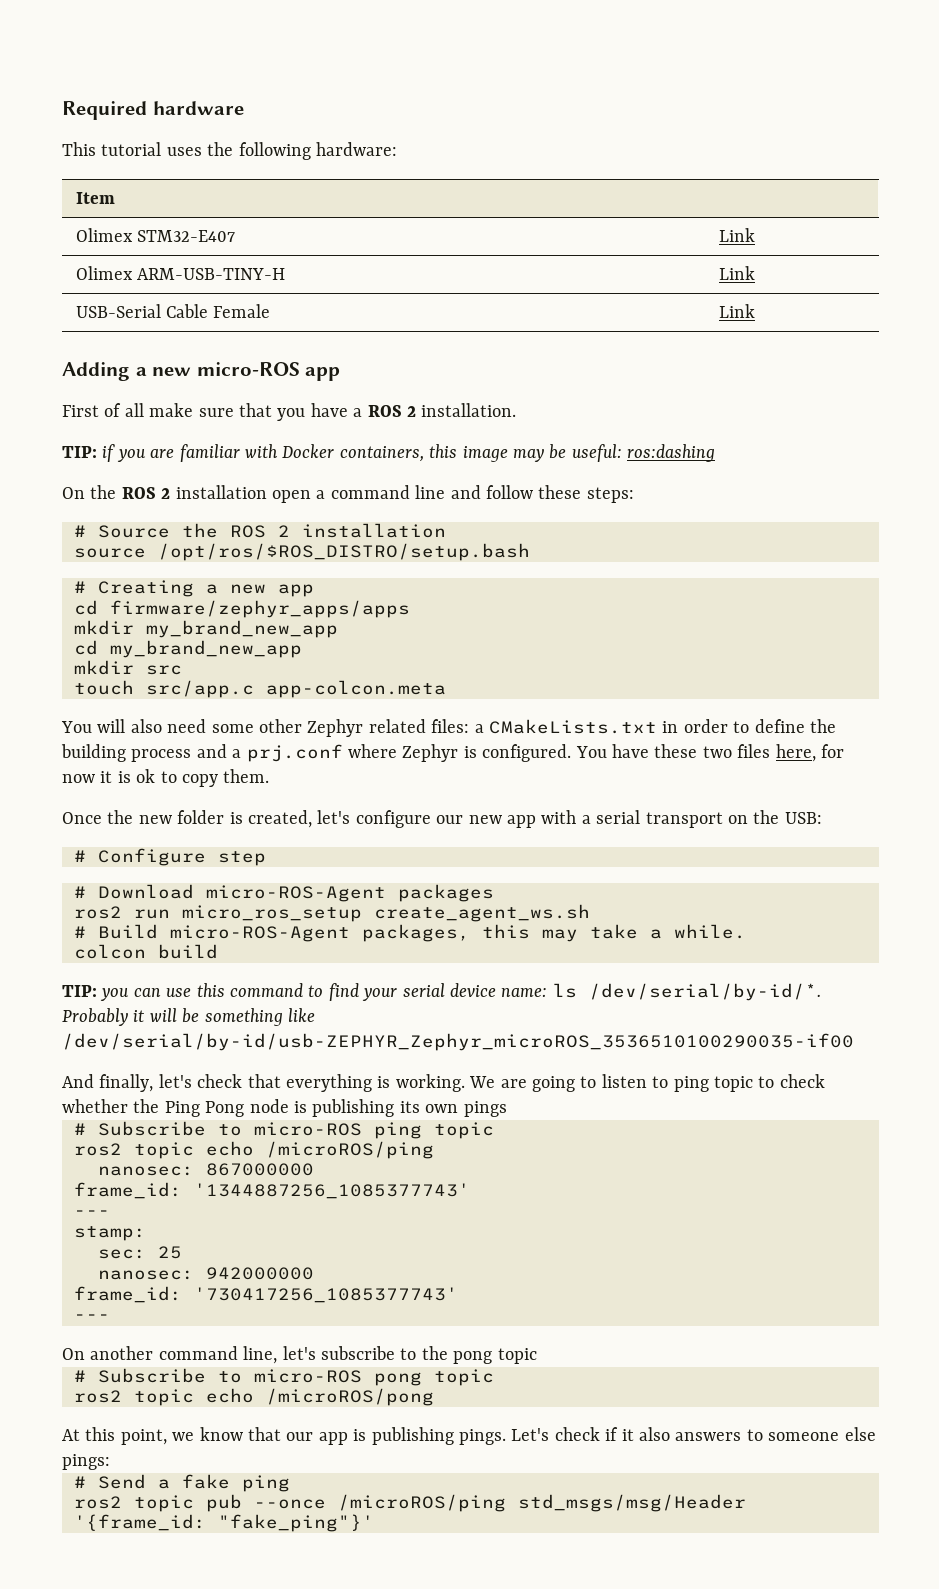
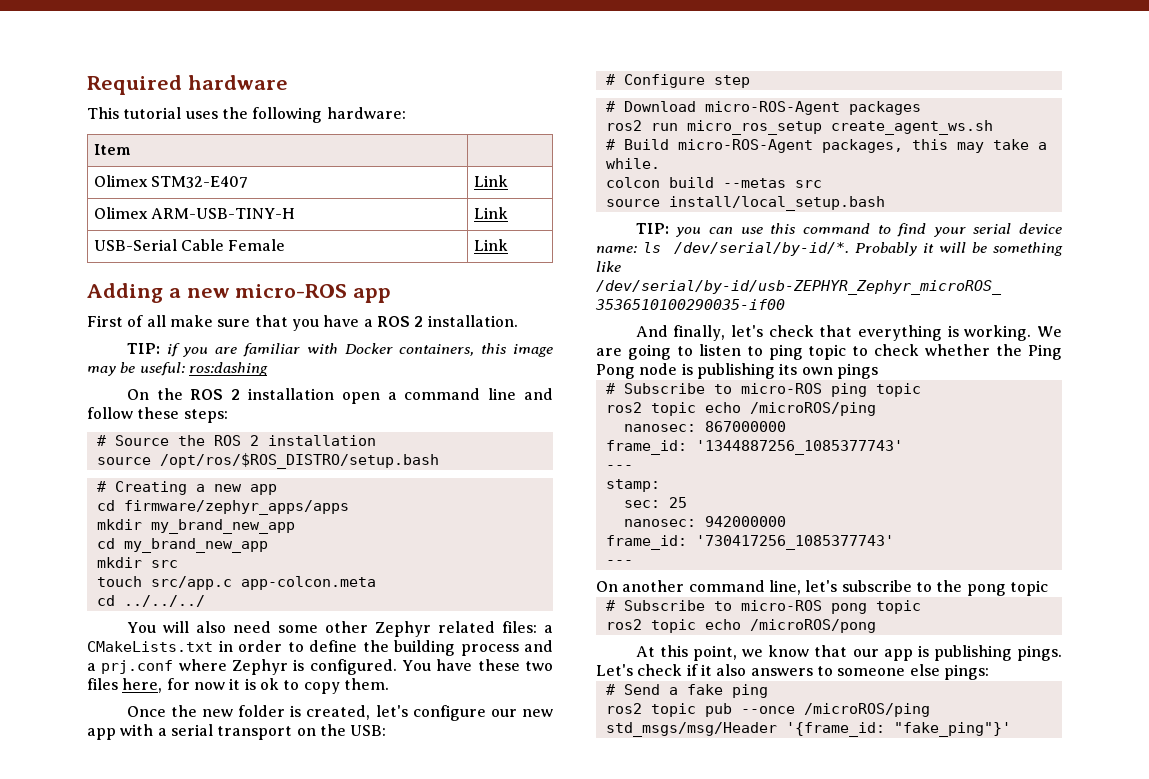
+ cd ../../../
- colcon build
+ colcon build --metas src
+ source install/local_setup.bash

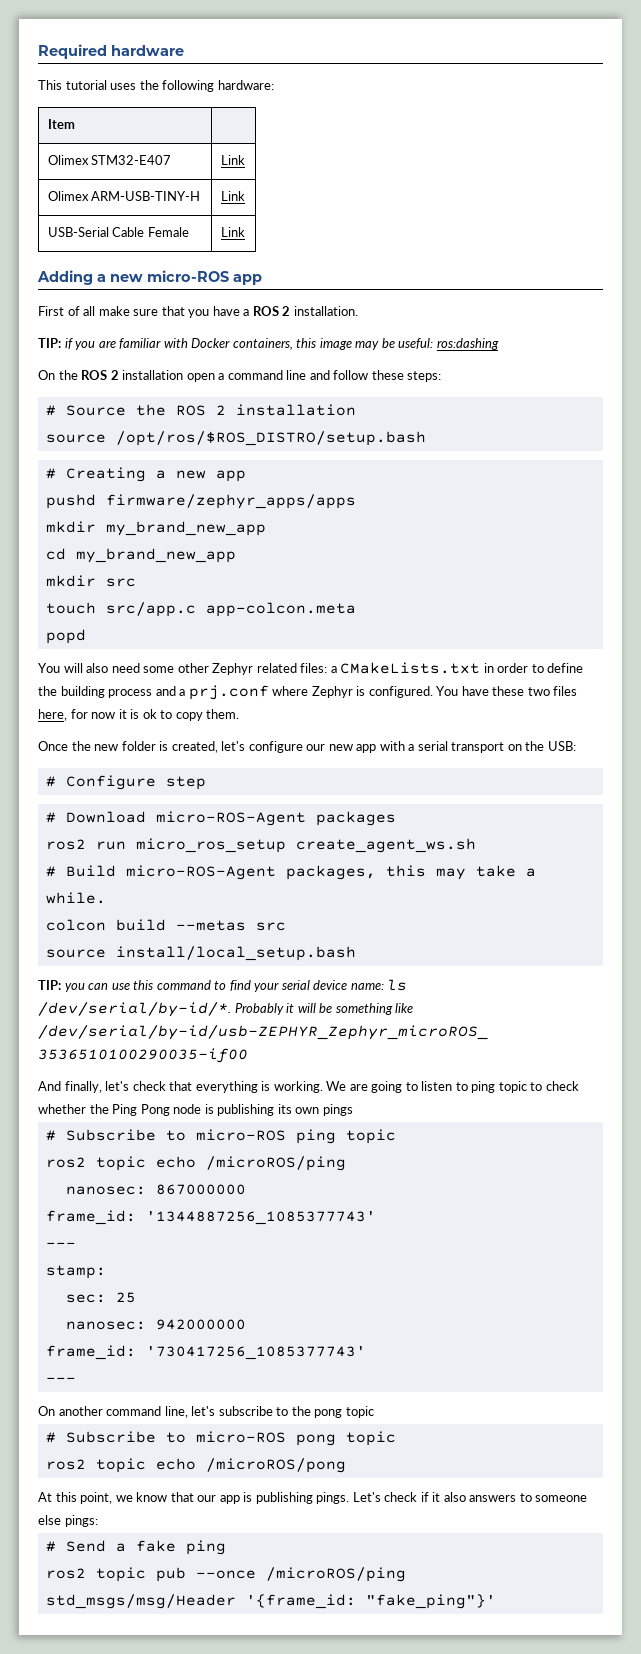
- cd firmware/zephyr_apps/apps
+ pushd firmware/zephyr_apps/apps
- cd ../../../
+ popd

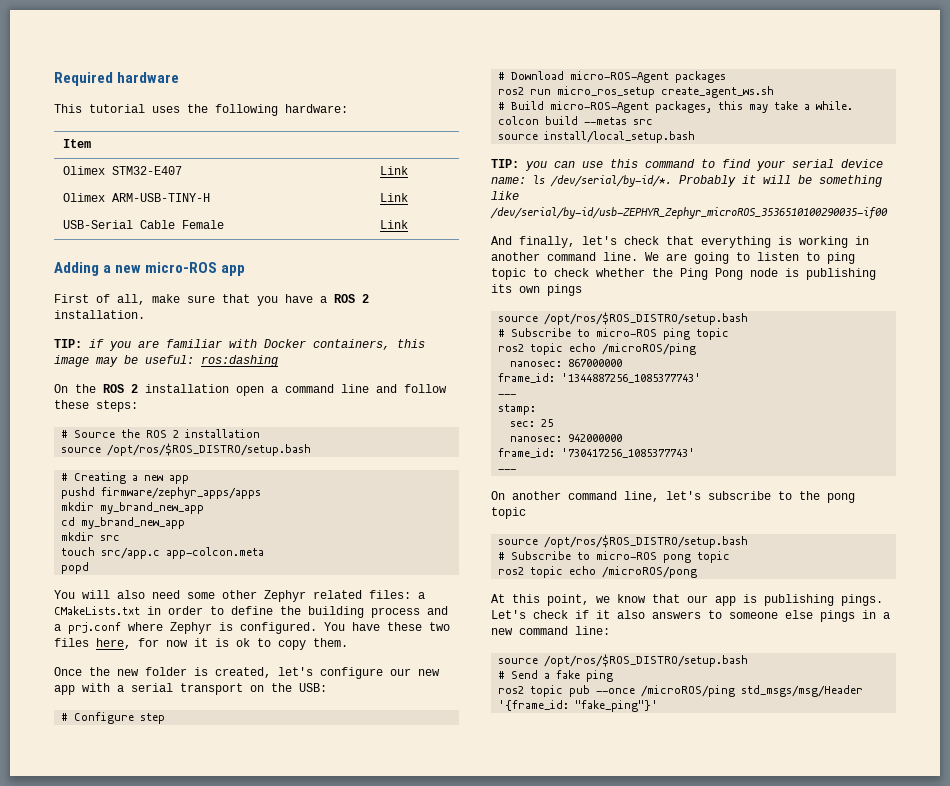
- First of all make sure that you have a ROS 2 installation.
+ First of all, make sure that you have a ROS 2 installation.
- And finally, let's check that everything is working.
+ And finally, let's check that everything is working in another command line.
  We are going to listen to ping topic to check whether the Ping Pong node is publishing its own pings
+ source /opt/ros/$ROS_DISTRO/setup.bash
  On another command line, let's subscribe to the pong topic
+ source /opt/ros/$ROS_DISTRO/setup.bash
- Let's check if it also answers to someone else pings:
+ Let's check if it also answers to someone else pings in a new command line:
+ source /opt/ros/$ROS_DISTRO/setup.bash

